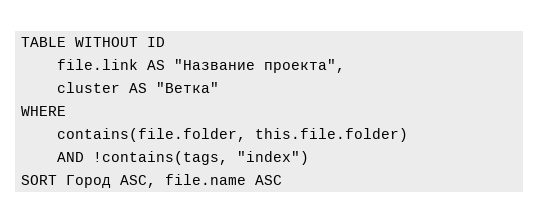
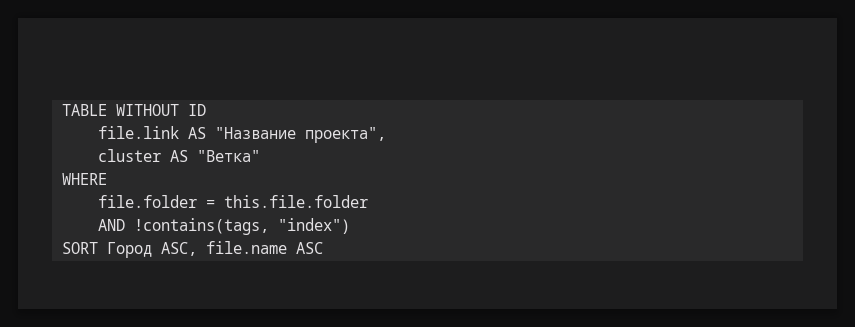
- contains(file.folder, this.file.folder)
+ file.folder = this.file.folder

